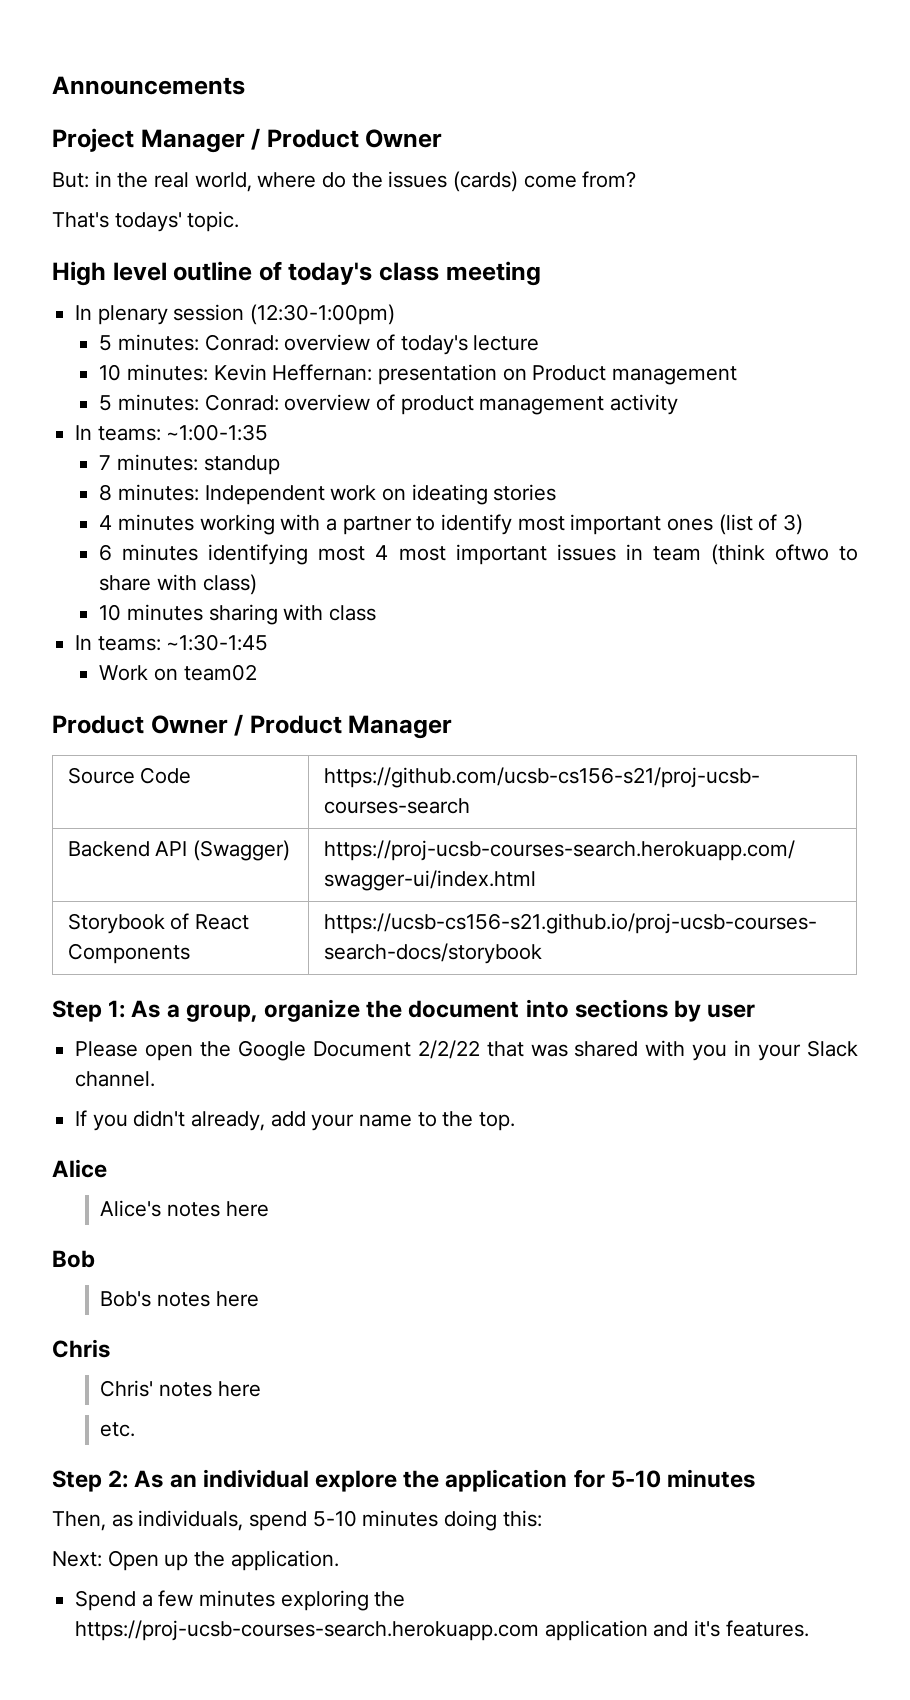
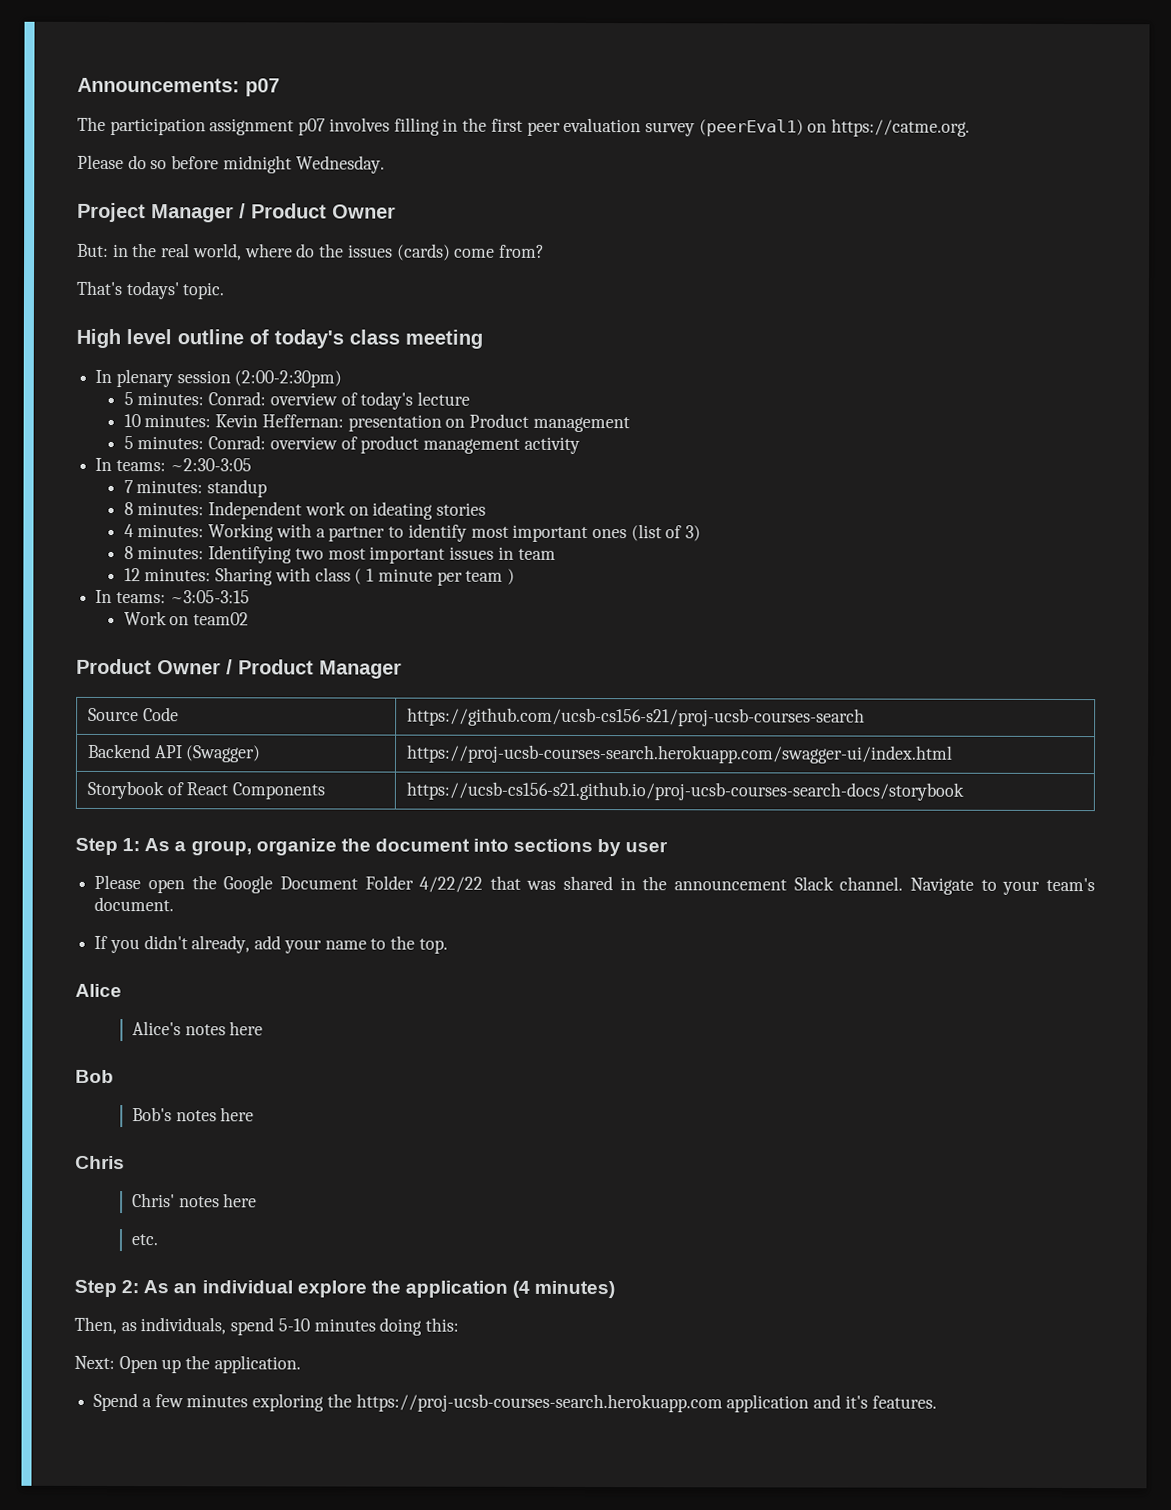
- Announcements
+ Announcements: p07
+ The participation assignment p07 involves filling in the first peer evaluation survey (peerEval1) on https://catme.org.
+ Please do so before midnight Wednesday.
- In plenary session (12:30-1:00pm)
+ In plenary session (2:00-2:30pm)
- In teams: ~1:00-1:35
+ In teams: ~2:30-3:05
- 4 minutes working with a partner to identify most important ones (list of 3)
+ 4 minutes: Working with a partner to identify most important ones (list of 3)
- 6 minutes identifying most 4 most important issues in team (think oftwo to share with class)
- 10 minutes sharing with class
- In teams: ~1:30-1:45
+ 8 minutes: Identifying two most important issues in team
+ 12 minutes: Sharing with class ( 1 minute per team )
+ In teams: ~3:05-3:15
- Please open the Google Document 2/2/22 that was shared with you in your Slack channel.
+ Please open the Google Document Folder 4/22/22 that was shared in the announcement Slack channel. Navigate to your team's document.
- Step 2: As an individual explore the application for 5-10 minutes
+ Step 2: As an individual explore the application (4 minutes)

